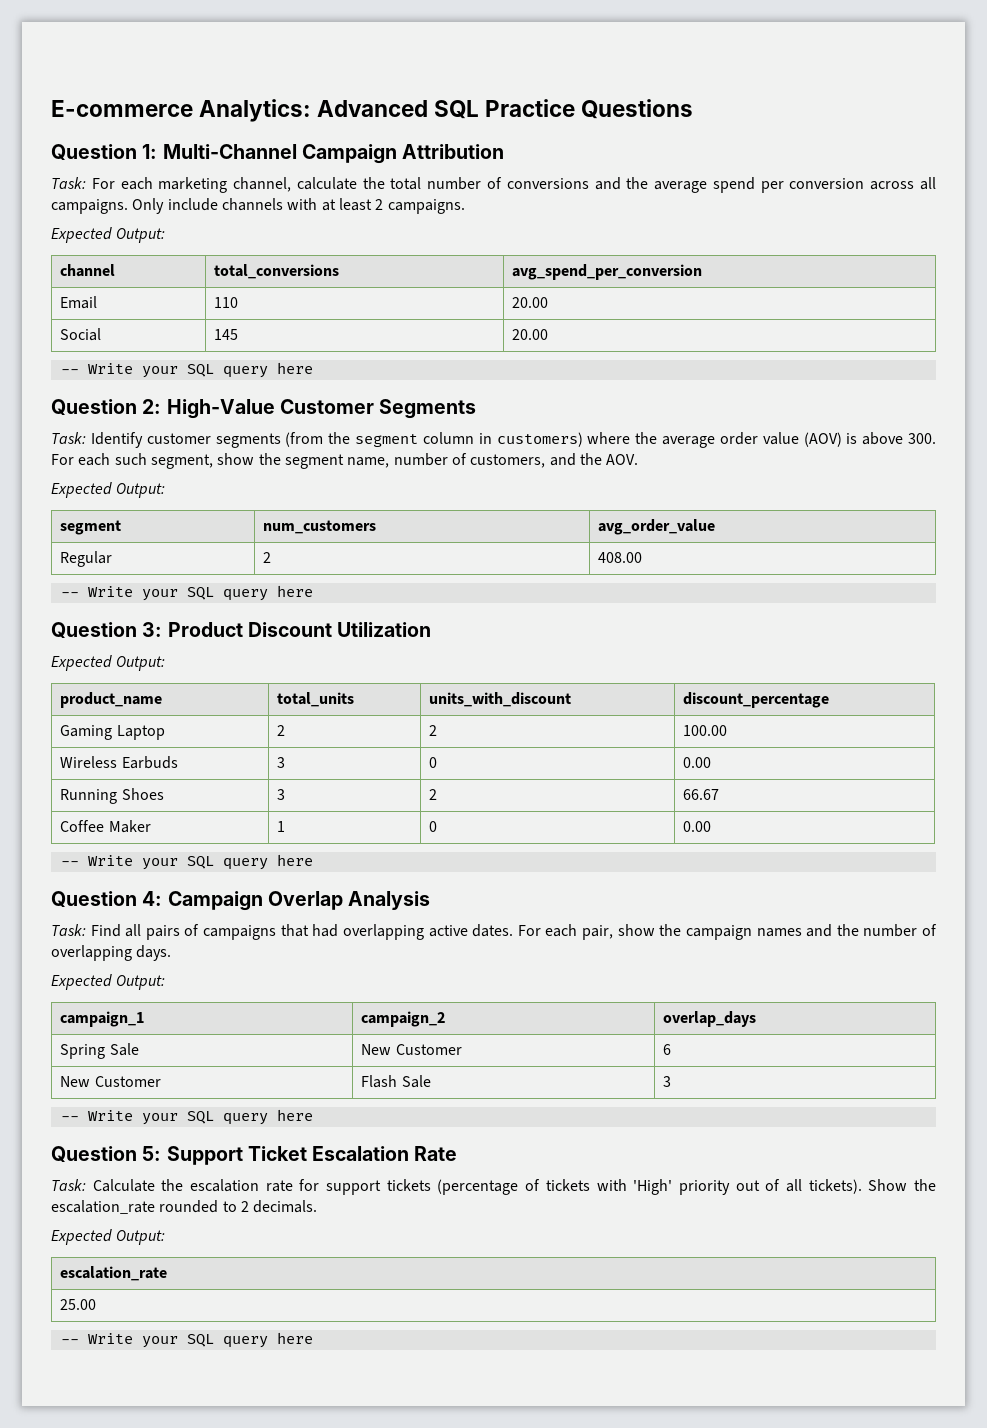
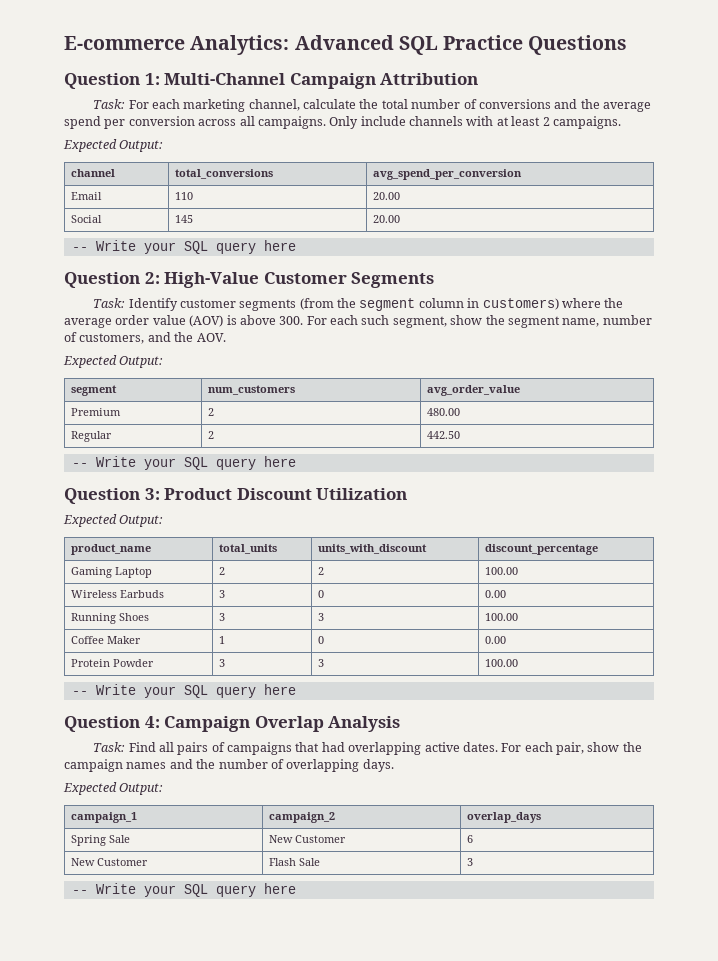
+ Premium | 2 | 480.00
- Regular | 2 | 408.00
+ Regular | 2 | 442.50
- Running Shoes | 3 | 2 | 66.67
+ Running Shoes | 3 | 3 | 100.00
+ Protein Powder | 3 | 3 | 100.00
- Question 5: Support Ticket Escalation Rate
- Task: Calculate the escalation rate for support tickets (percentage of tickets with 'High' priority out of all tickets). Show the escalation_rate rounded to 2 decimals.
- Expected Output:
- escalation_rate
- 25.00
- -- Write your SQL query here

